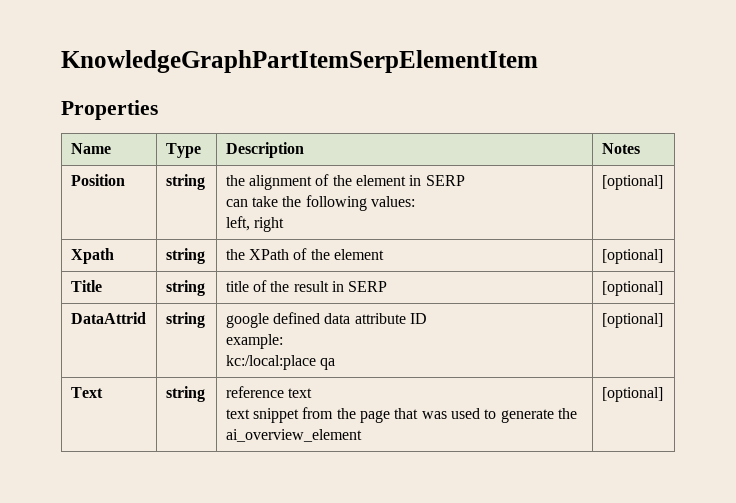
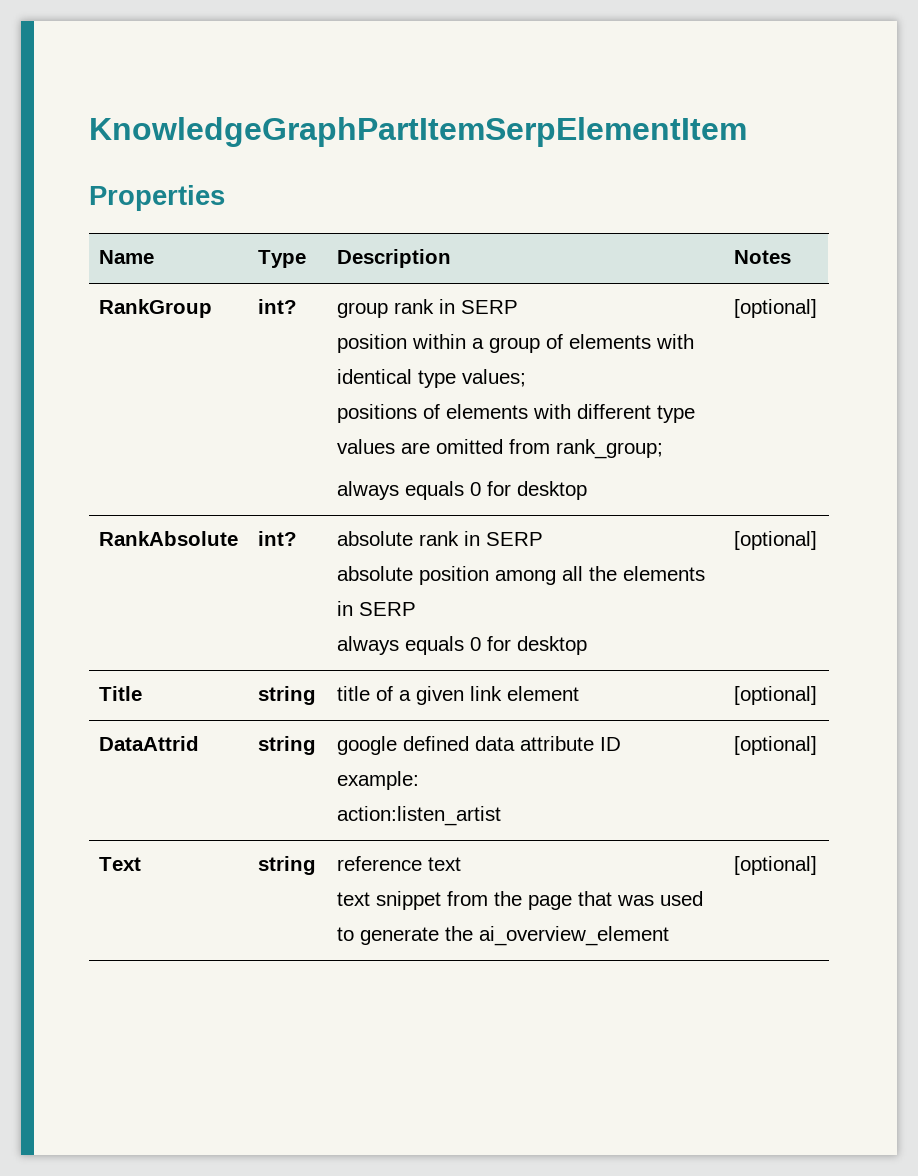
- Position | string | the alignment of the element in SERP
- can take the following values:
- left, right | [optional]
- Xpath | string | the XPath of the element | [optional]
+ RankGroup | int? | group rank in SERP
+ position within a group of elements with identical type values;
+ positions of elements with different type values are omitted from rank_group;
+ always equals 0 for desktop | [optional]
+ RankAbsolute | int? | absolute rank in SERP
+ absolute position among all the elements in SERP
+ always equals 0 for desktop | [optional]
- Title | string | title of the result in SERP | [optional]
+ Title | string | title of a given link element | [optional]
  DataAttrid | string | google defined data attribute ID
  example:
- kc:/local:place qa | [optional]
+ action:listen_artist | [optional]

